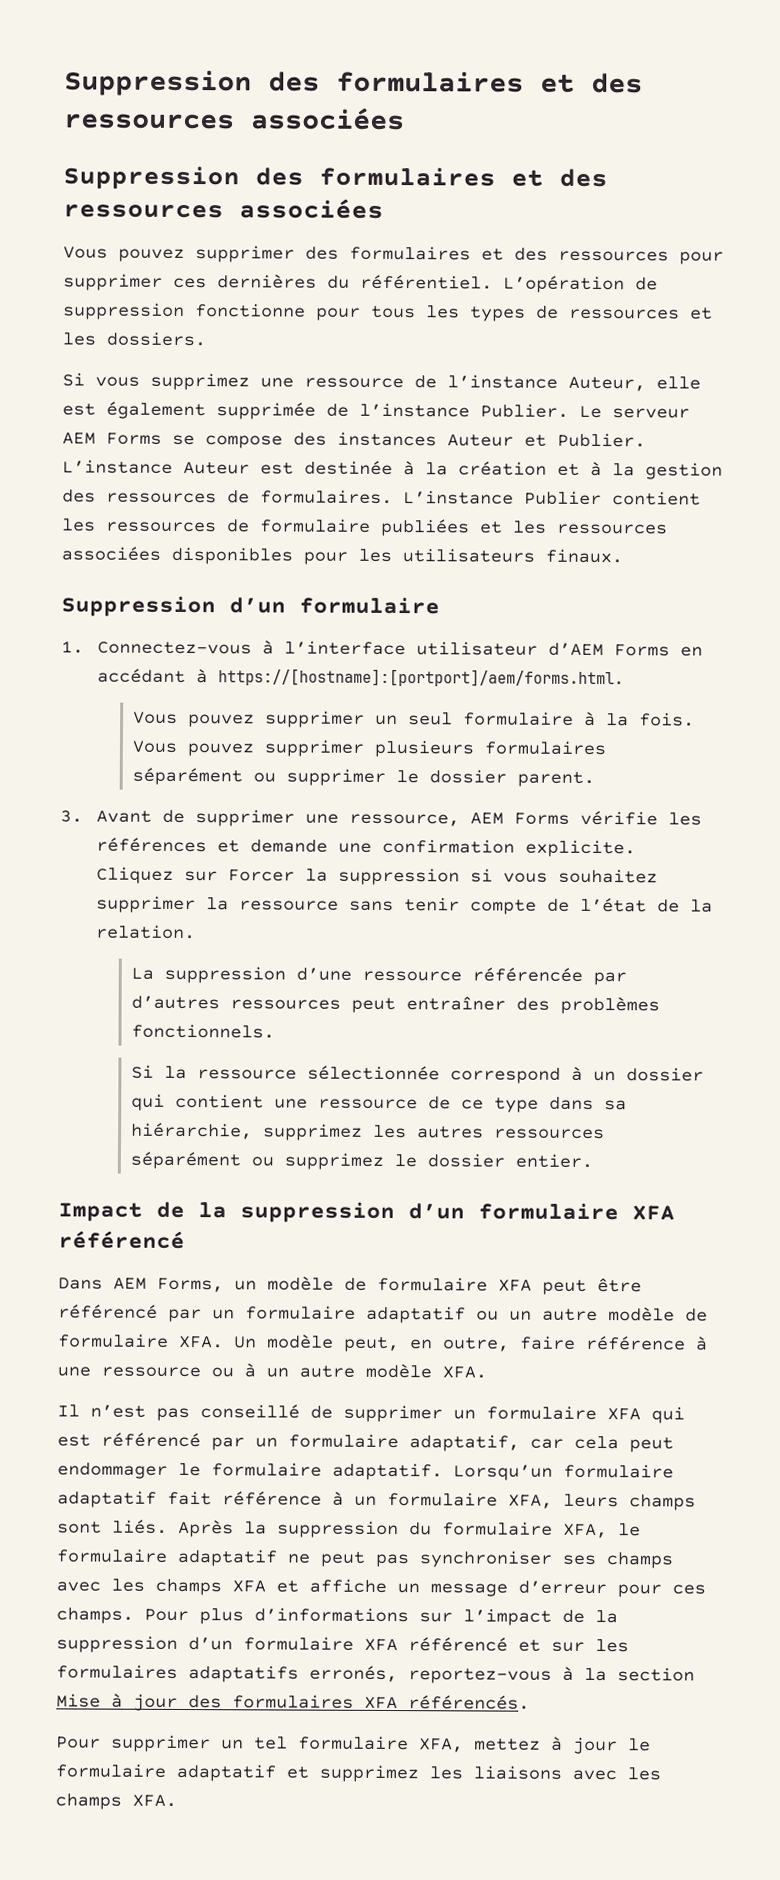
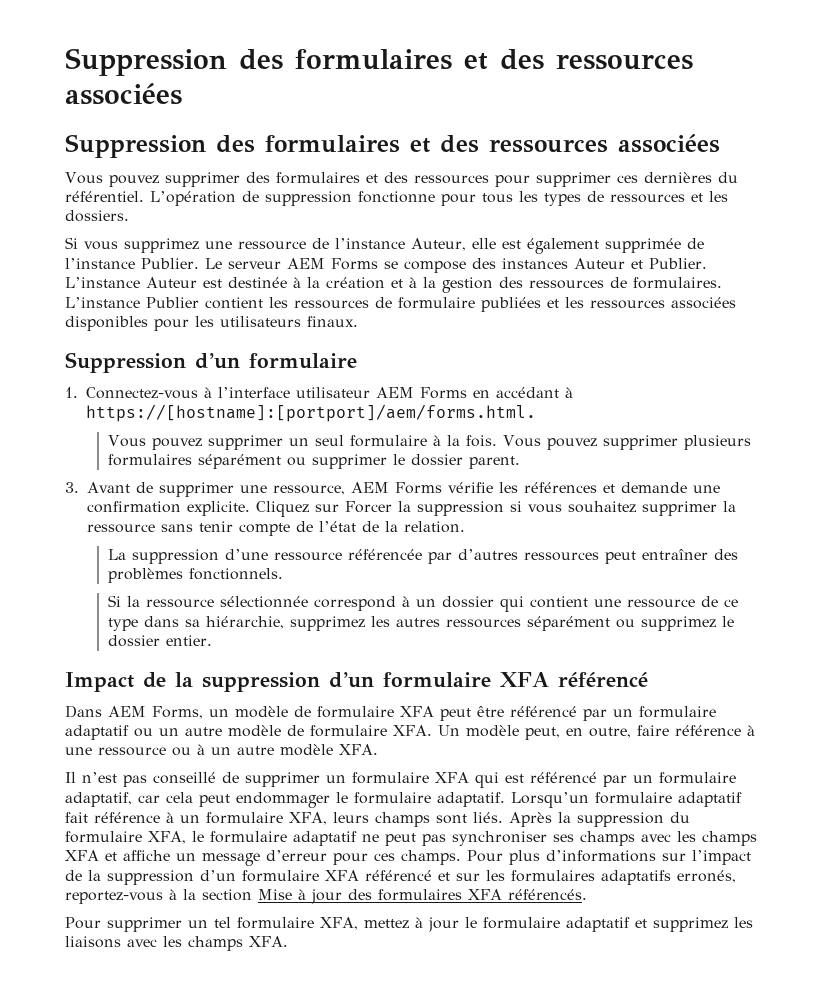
- 1. Connectez-vous à l’interface utilisateur d’AEM Forms en accédant à https://[hostname]:[portport]/aem/forms.html.
+ 1. Connectez-vous à l’interface utilisateur AEM Forms en accédant à https://[hostname]:[portport]/aem/forms.html.

